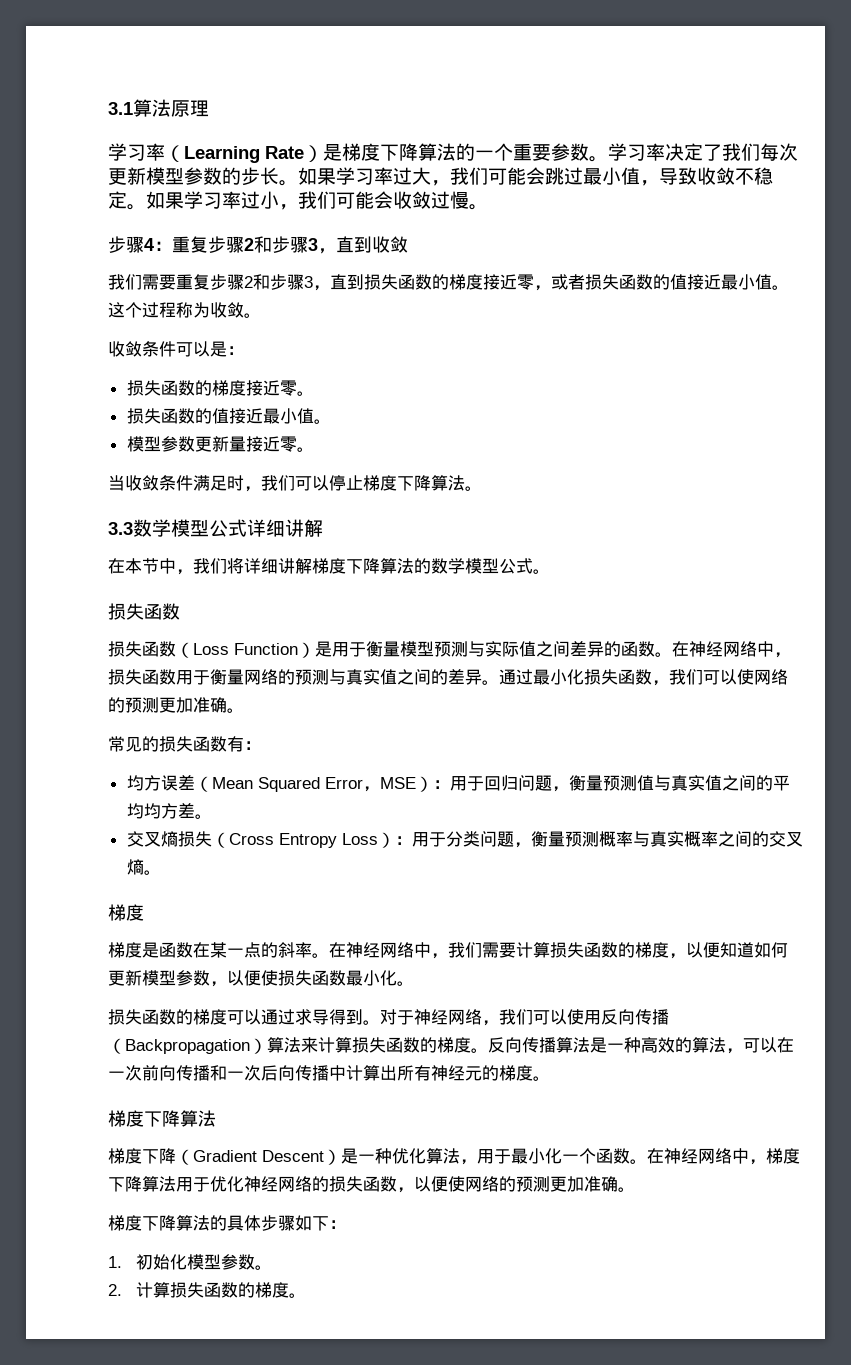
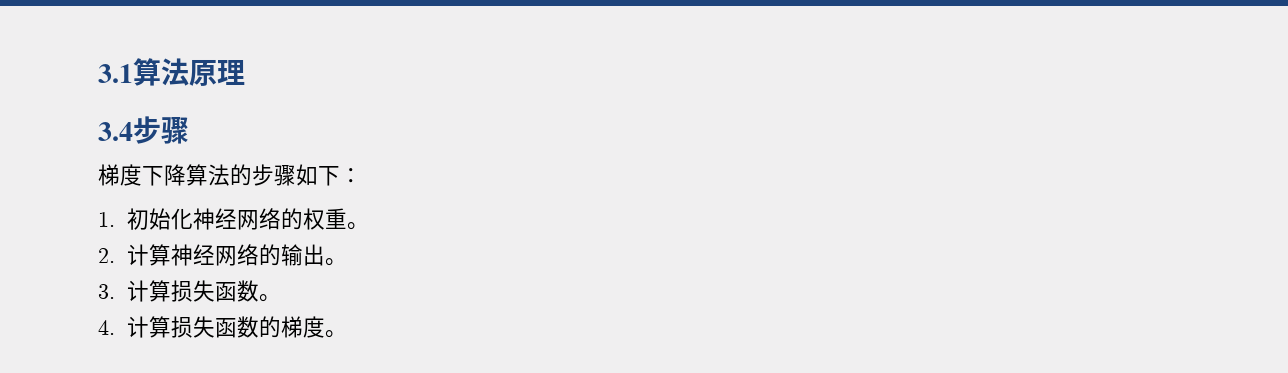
- 学习率（Learning Rate）是梯度下降算法的一个重要参数。学习率决定了我们每次更新模型参数的步长。如果学习率过大，我们可能会跳过最小值，导致收敛不稳定。如果学习率过小，我们可能会收敛过慢。
- 步骤4：重复步骤2和步骤3，直到收敛
- 我们需要重复步骤2和步骤3，直到损失函数的梯度接近零，或者损失函数的值接近最小值。这个过程称为收敛。
- 收敛条件可以是：
- 损失函数的梯度接近零。
- 损失函数的值接近最小值。
- 模型参数更新量接近零。
- 当收敛条件满足时，我们可以停止梯度下降算法。
- 3.3数学模型公式详细讲解
- 在本节中，我们将详细讲解梯度下降算法的数学模型公式。
- 损失函数
- 损失函数（Loss Function）是用于衡量模型预测与实际值之间差异的函数。在神经网络中，损失函数用于衡量网络的预测与真实值之间的差异。通过最小化损失函数，我们可以使网络的预测更加准确。
- 常见的损失函数有：
- 均方误差（Mean Squared Error，MSE）：用于回归问题，衡量预测值与真实值之间的平均均方差。
- 交叉熵损失（Cross Entropy Loss）：用于分类问题，衡量预测概率与真实概率之间的交叉熵。
- 梯度
- 梯度是函数在某一点的斜率。在神经网络中，我们需要计算损失函数的梯度，以便知道如何更新模型参数，以便使损失函数最小化。
- 损失函数的梯度可以通过求导得到。对于神经网络，我们可以使用反向传播（Backpropagation）算法来计算损失函数的梯度。反向传播算法是一种高效的算法，可以在一次前向传播和一次后向传播中计算出所有神经元的梯度。
- 梯度下降算法
- 梯度下降（Gradient Descent）是一种优化算法，用于最小化一个函数。在神经网络中，梯度下降算法用于优化神经网络的损失函数，以便使网络的预测更加准确。
- 梯度下降算法的具体步骤如下：
+ 3.4步骤
+ 梯度下降算法的步骤如下：
- 1.初始化模型参数。
+ 1.初始化神经网络的权重。
+ 2.计算神经网络的输出。
+ 3.计算损失函数。
- 2.计算损失函数的梯度。
+ 4.计算损失函数的梯度。

